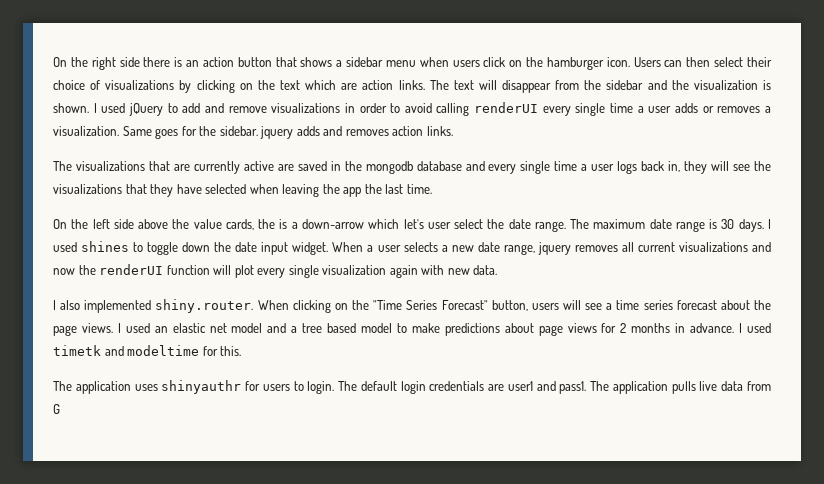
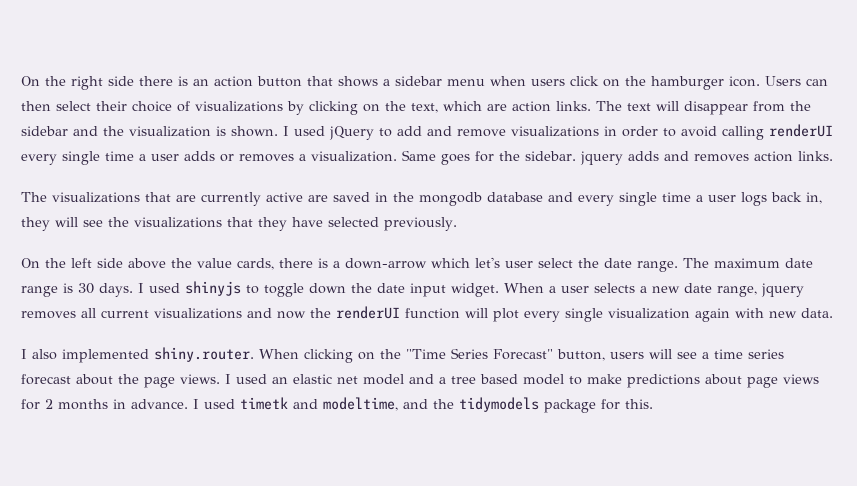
- Users can then select their choice of visualizations by clicking on the text which are action links.
+ Users can then select their choice of visualizations by clicking on the text, which are action links.
- The visualizations that are currently active are saved in the mongodb database and every single time a user logs back in, they will see the visualizations that they have selected when leaving the app the last time.
+ The visualizations that are currently active are saved in the mongodb database and every single time a user logs back in, they will see the visualizations that they have selected previously.
- On the left side above the value cards, the is a down-arrow which let's user select the date range.
+ On the left side above the value cards, there is a down-arrow which let's user select the date range.
- I used shines to toggle down the date input widget.
+ I used shinyjs to toggle down the date input widget.
- I used timetk and modeltime for this.
- The application uses shinyauthr for users to login. The default login credentials are user1 and pass1. The application pulls live data from G
+ I used timetk and modeltime, and the tidymodels package for this.

